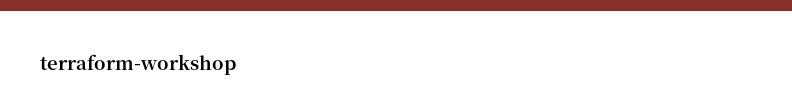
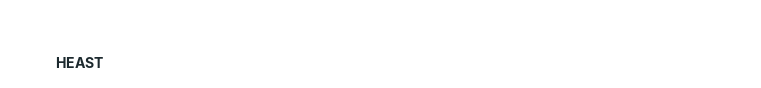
- terraform-workshop
+ HEAST

